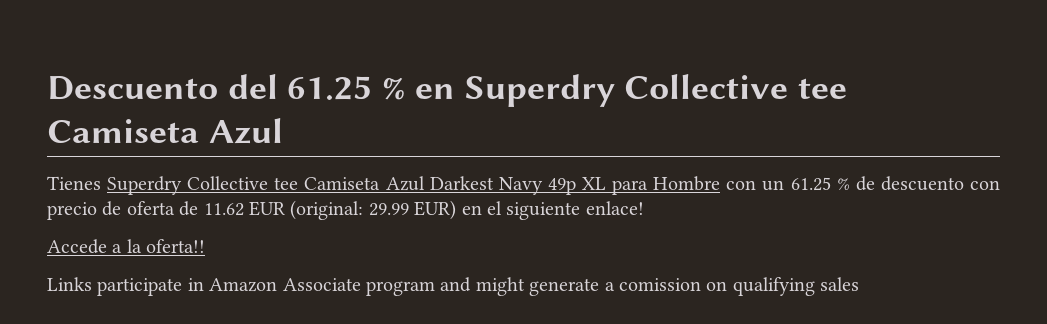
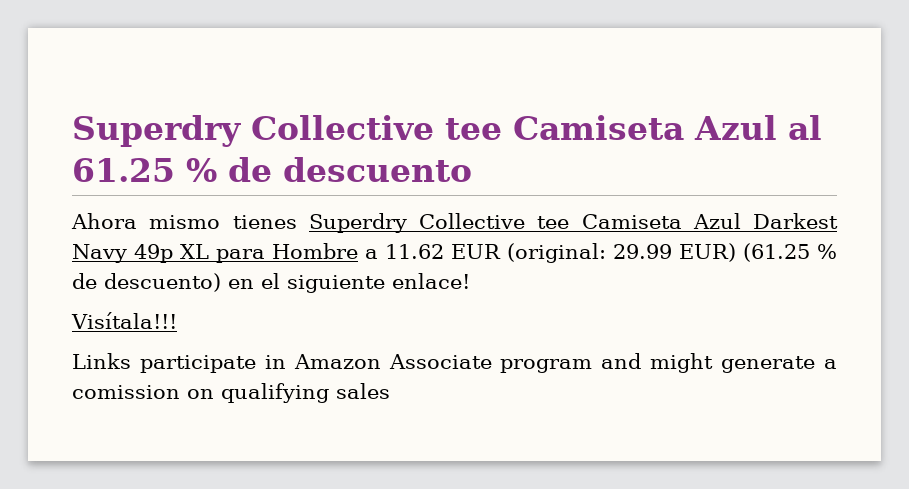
- Descuento del 61.25 % en Superdry Collective tee Camiseta Azul
- Tienes Superdry Collective tee Camiseta Azul Darkest Navy 49p XL para Hombre con un 61.25 % de descuento con precio de oferta de 11.62 EUR (original: 29.99 EUR) en el siguiente enlace!
+ Superdry Collective tee Camiseta Azul al 61.25 % de descuento
+ Ahora mismo tienes Superdry Collective tee Camiseta Azul Darkest Navy 49p XL para Hombre a 11.62 EUR (original: 29.99 EUR) (61.25 % de descuento) en el siguiente enlace!
- Accede a la oferta!!
+ Visítala!!!

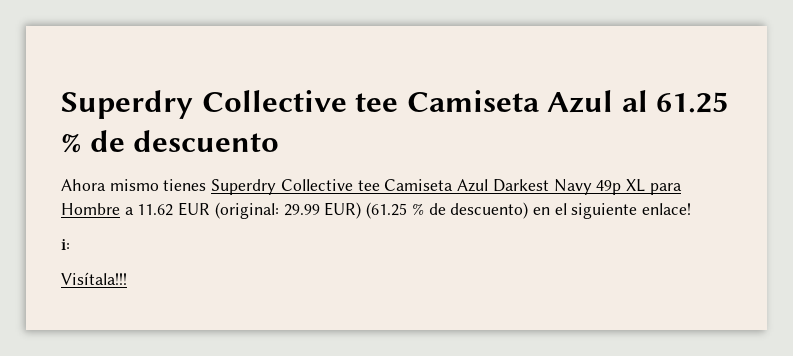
+ ℹ:
- Links participate in Amazon Associate program and might generate a comission on qualifying sales

